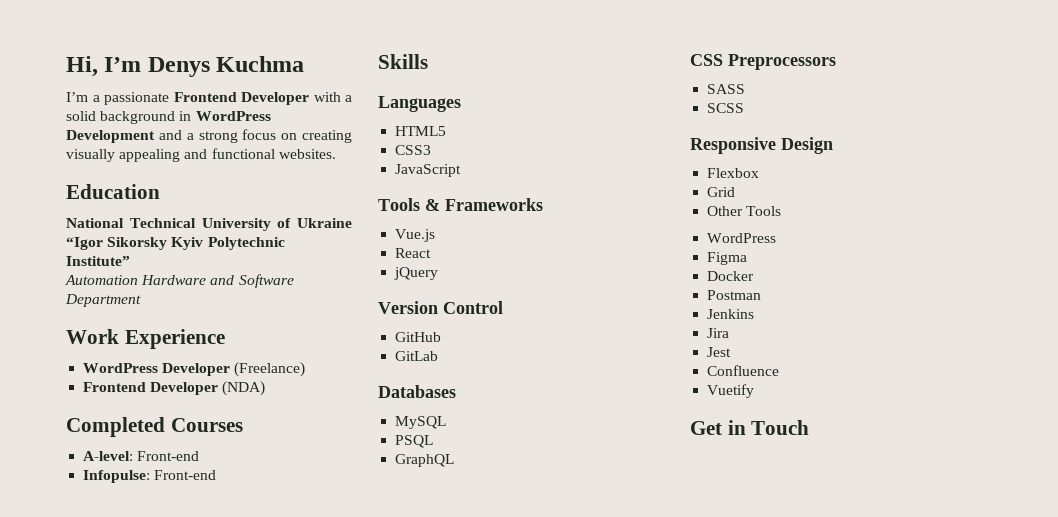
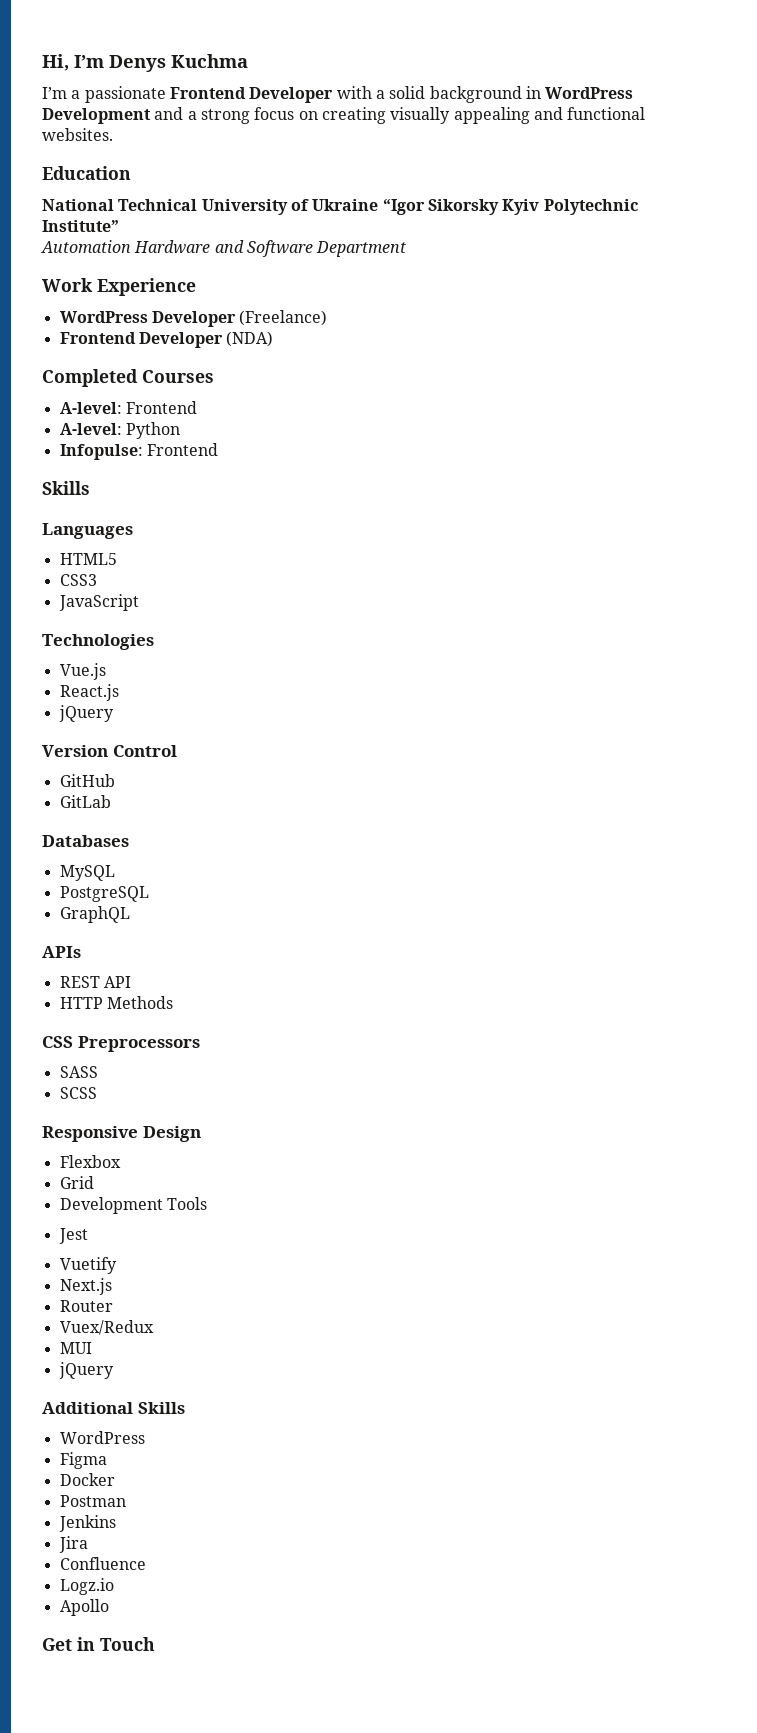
- A-level: Front-end
+ A-level: Frontend
+ A-level: Python
- Infopulse: Front-end
+ Infopulse: Frontend
- Tools & Frameworks
+ Technologies
- React
+ React.js
- PSQL
+ PostgreSQL
+ APIs
+ REST API
+ HTTP Methods
- Other Tools
+ Development Tools
+ Jest
+ Vuetify
+ Next.js
+ Router
+ Vuex/Redux
+ MUI
+ jQuery
+ Additional Skills
- Jest
- Vuetify
+ Logz.io
+ Apollo

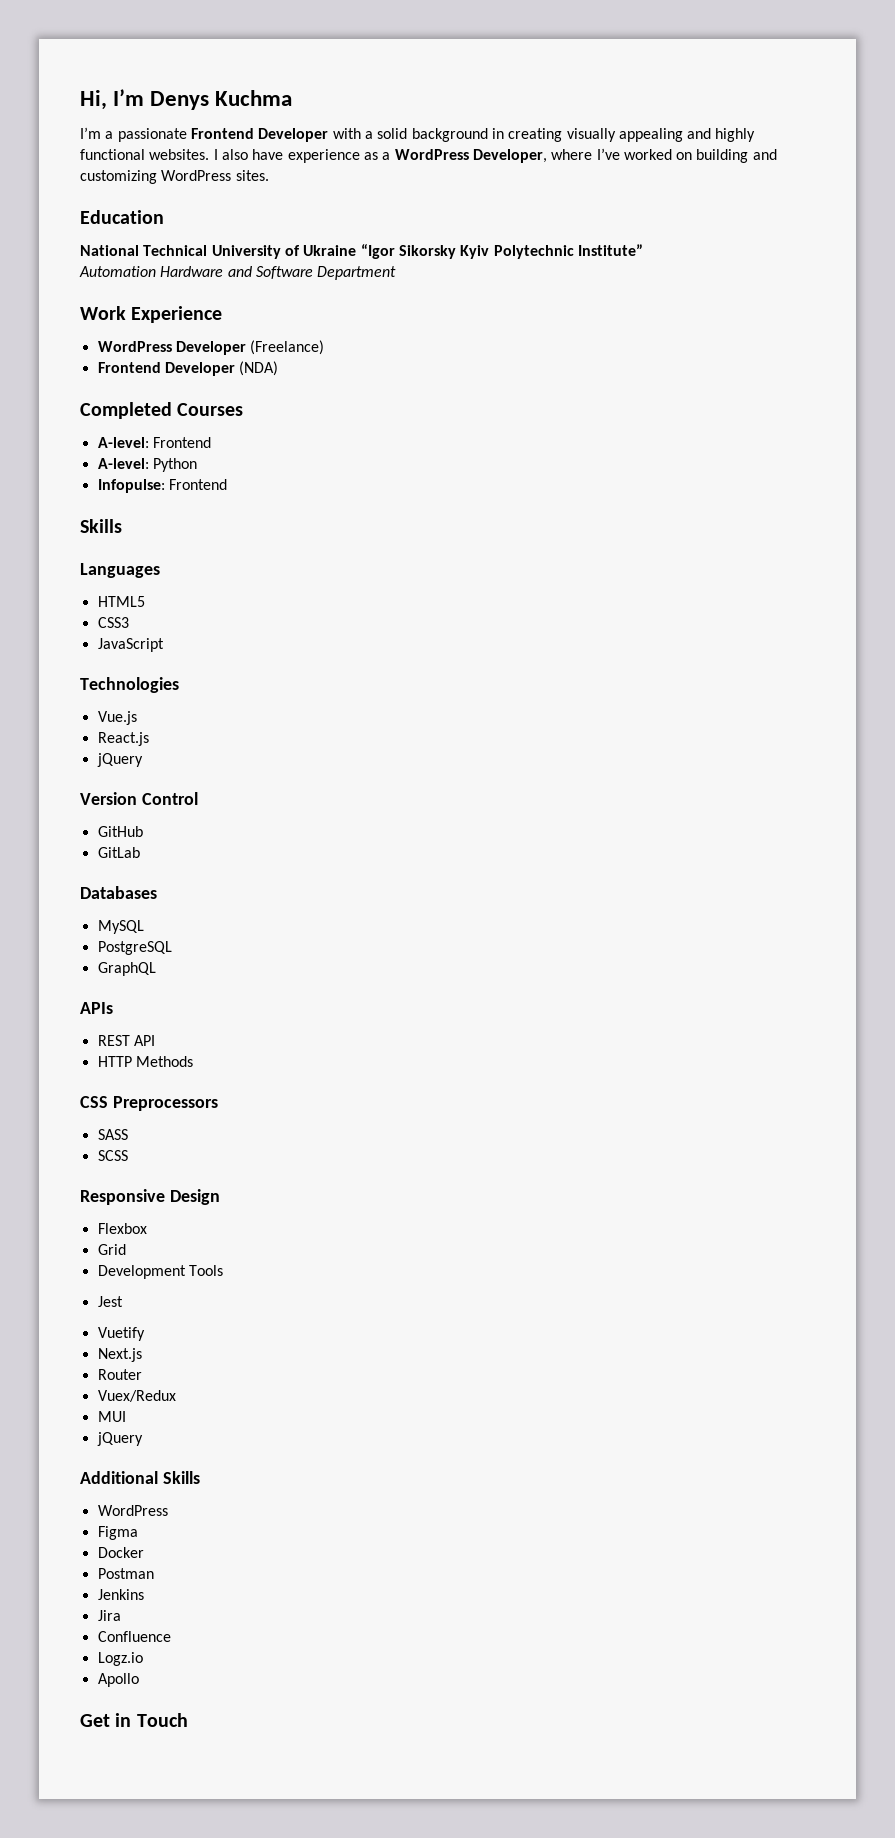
- I’m a passionate Frontend Developer with a solid background in WordPress Development and a strong focus on creating visually appealing and functional websites.
+ I’m a passionate Frontend Developer with a solid background in creating visually appealing and highly functional websites. I also have experience as a WordPress Developer, where I’ve worked on building and customizing WordPress sites.

